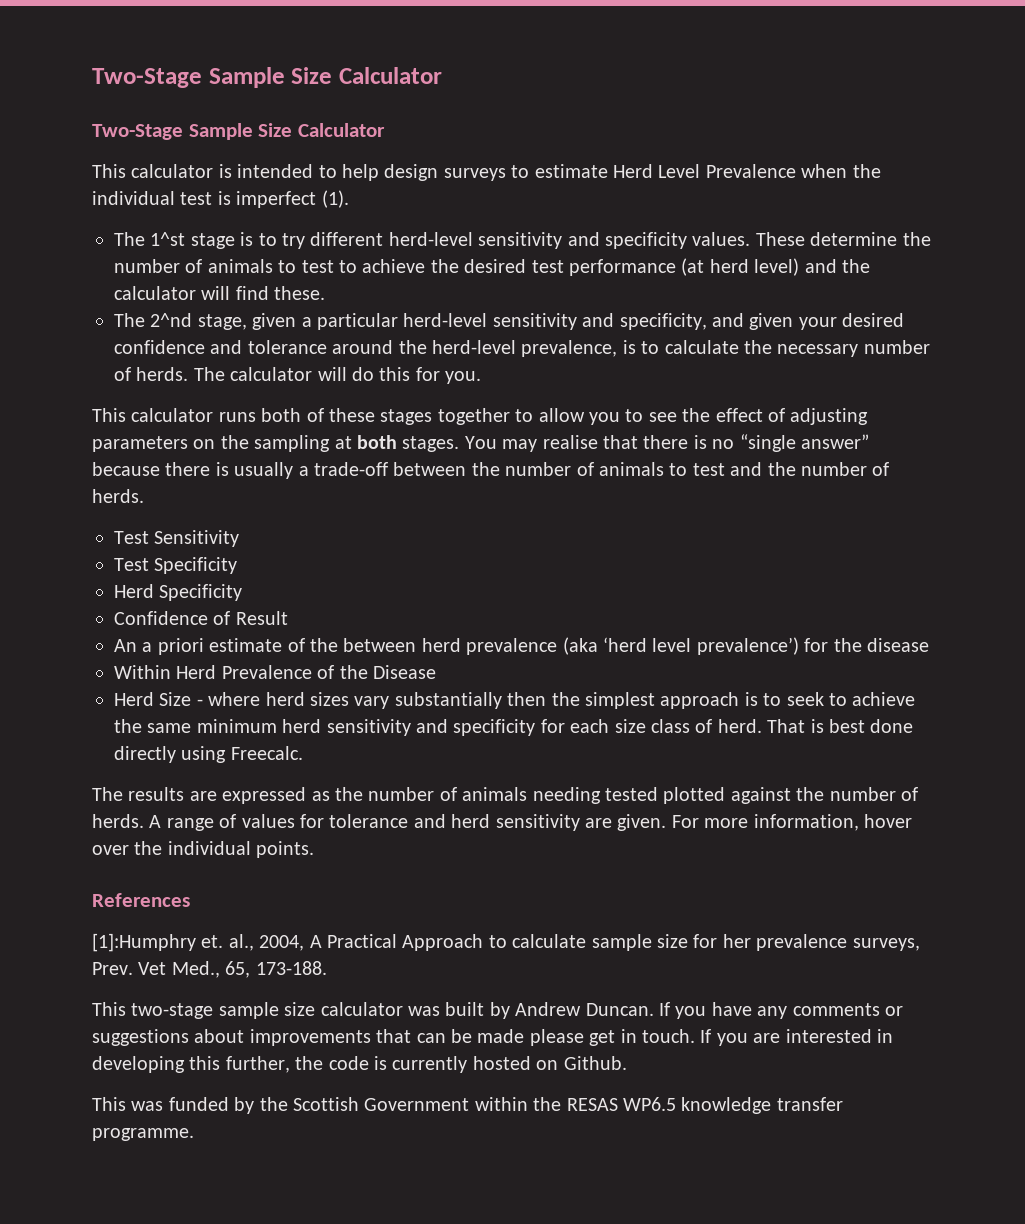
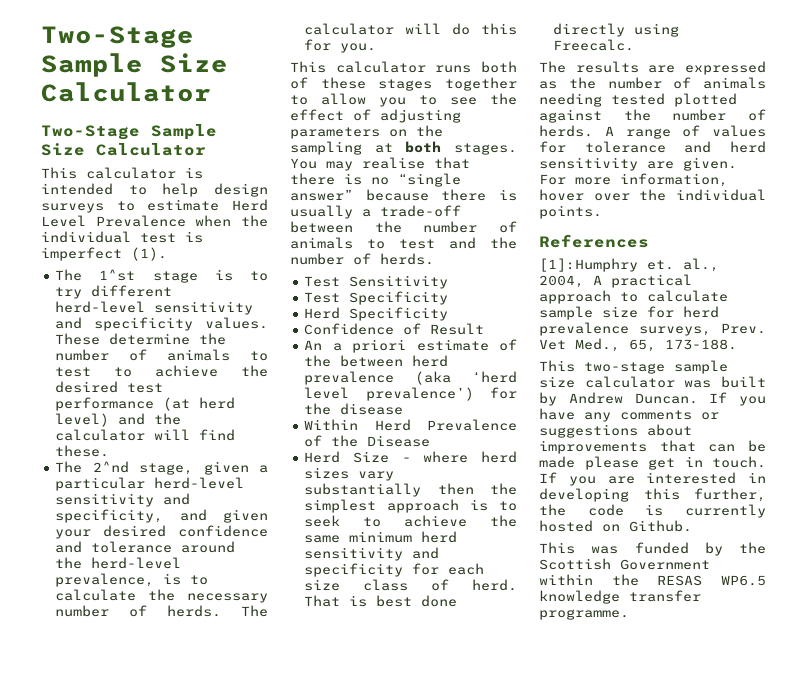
- [1]:Humphry et. al., 2004, A Practical Approach to calculate sample size for her prevalence surveys, Prev.
+ [1]:Humphry et. al., 2004, A practical approach to calculate sample size for herd prevalence surveys, Prev.

